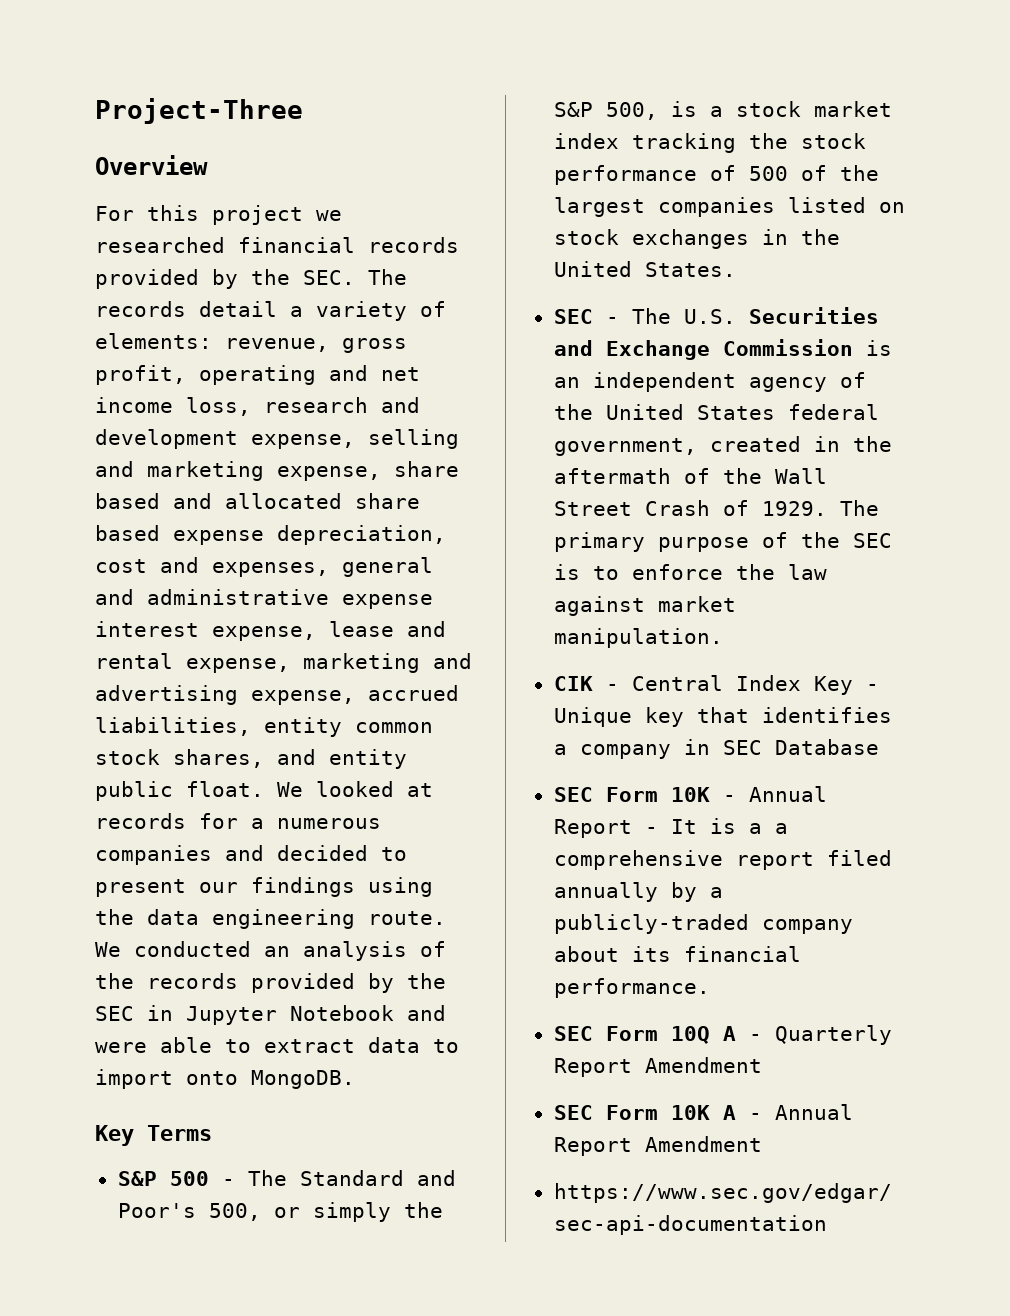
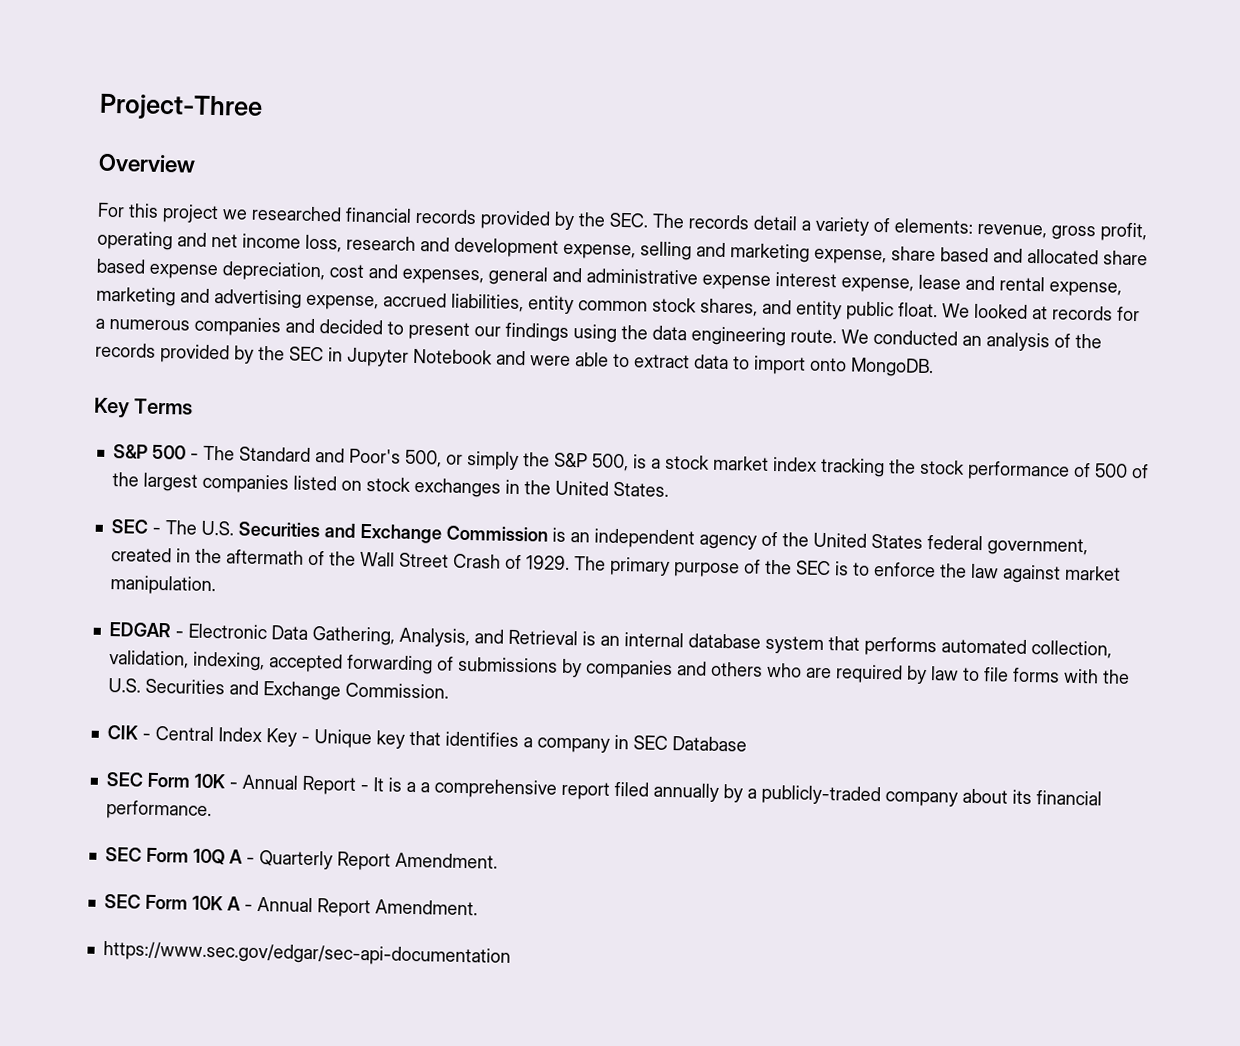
+ EDGAR - Electronic Data Gathering, Analysis, and Retrieval is an internal database system that performs automated collection, validation, indexing, accepted forwarding of submissions by companies and others who are required by law to file forms with the U.S. Securities and Exchange Commission.
- SEC Form 10Q A - Quarterly Report Amendment
+ SEC Form 10Q A - Quarterly Report Amendment.
- SEC Form 10K A - Annual Report Amendment
+ SEC Form 10K A - Annual Report Amendment.

